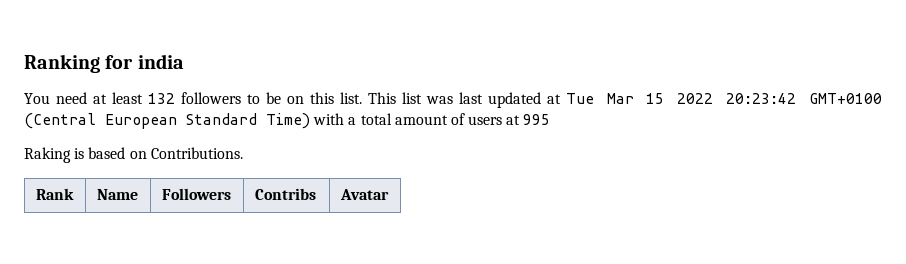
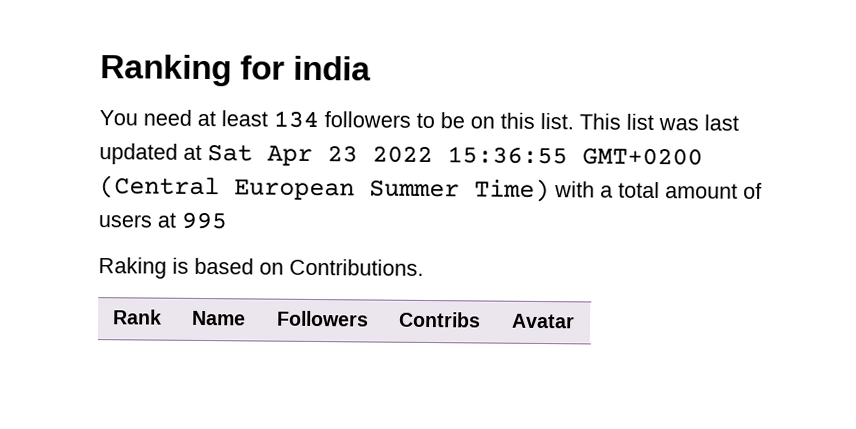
- You need at least 132 followers to be on this list.
+ You need at least 134 followers to be on this list.
- This list was last updated at Tue Mar 15 2022 20:23:42 GMT+0100 (Central European Standard Time) with a total amount of users at 995
+ This list was last updated at Sat Apr 23 2022 15:36:55 GMT+0200 (Central European Summer Time) with a total amount of users at 995

